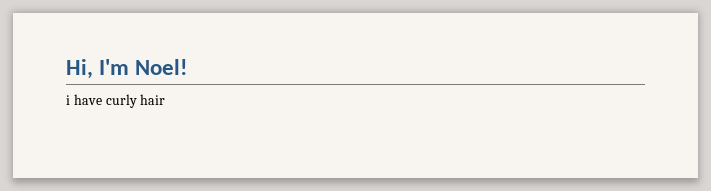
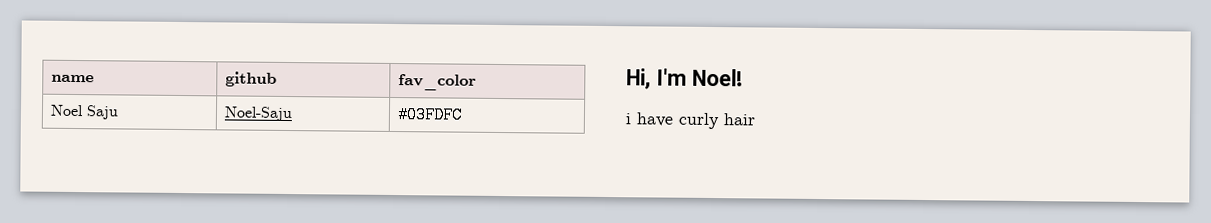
+ name | github | fav_color
+ Noel Saju | Noel-Saju | #03FDFC

